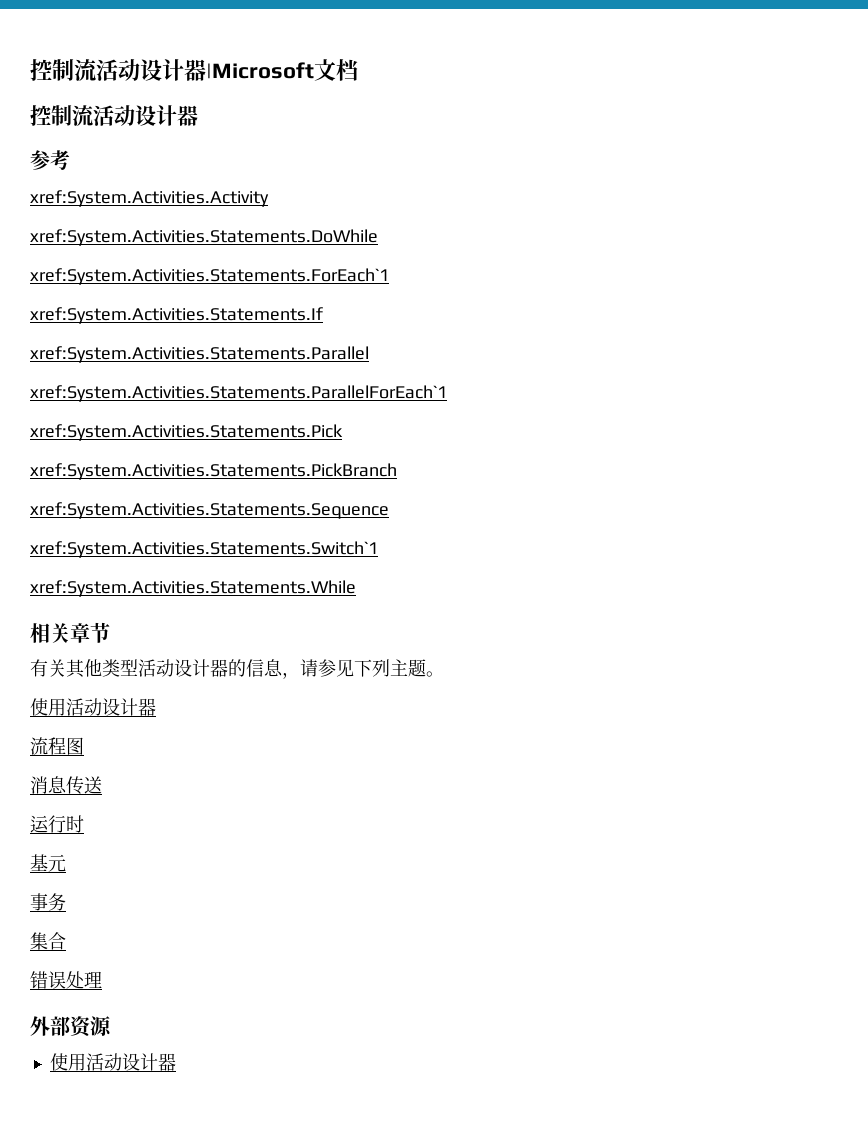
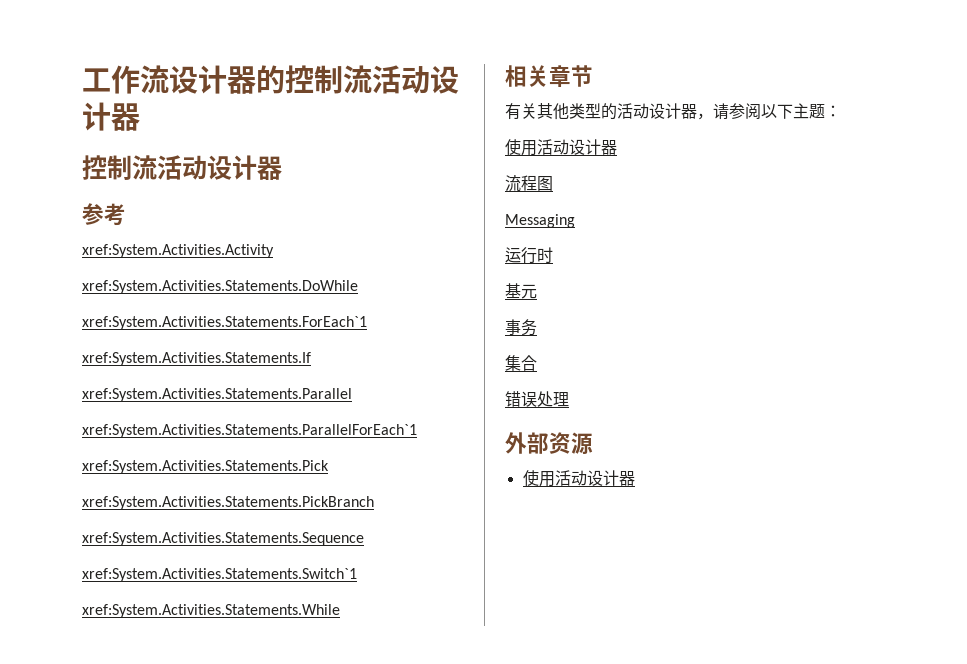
- 控制流活动设计器|Microsoft文档
+ 工作流设计器的控制流活动设计器
- 有关其他类型活动设计器的信息，请参见下列主题。
+ 有关其他类型的活动设计器，请参阅以下主题：
- 消息传送
+ Messaging

